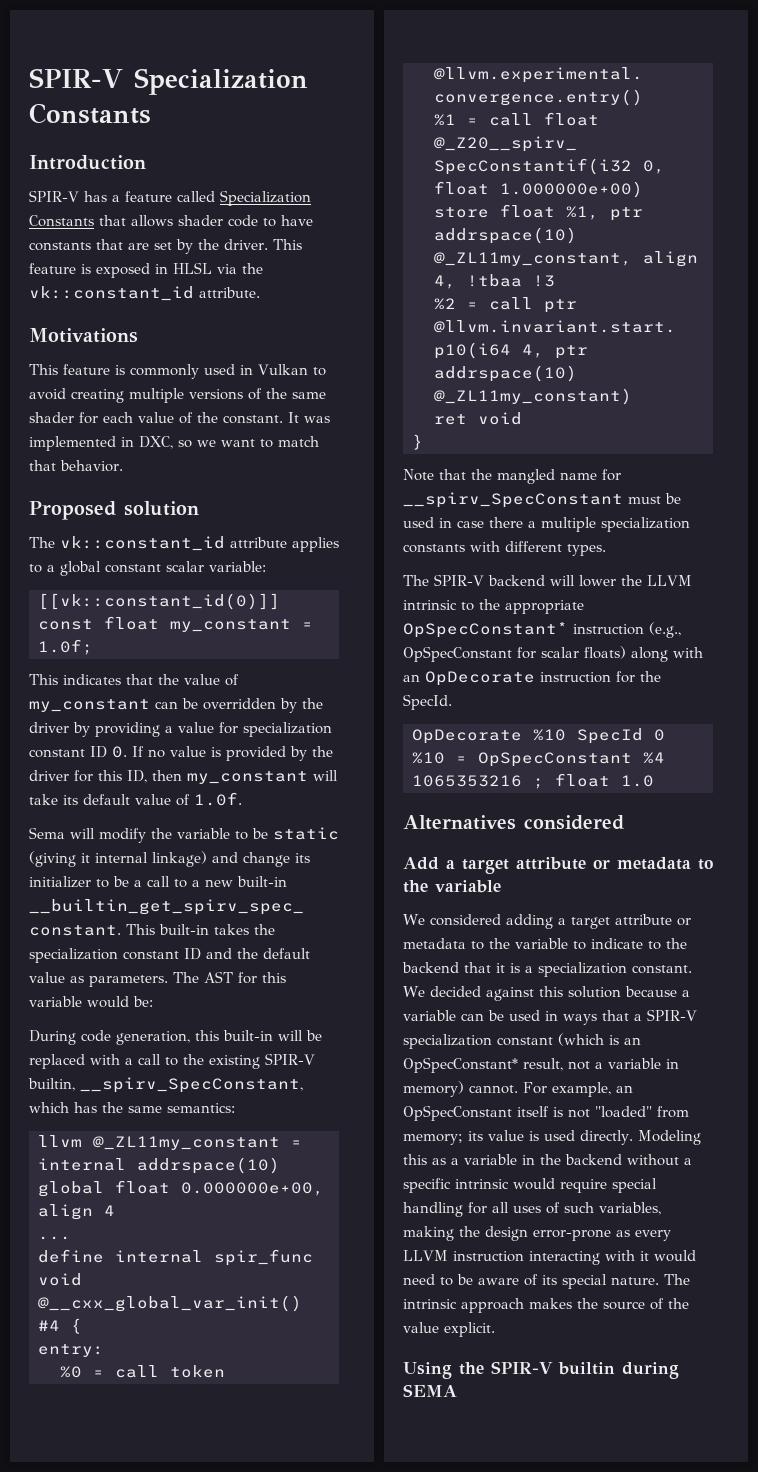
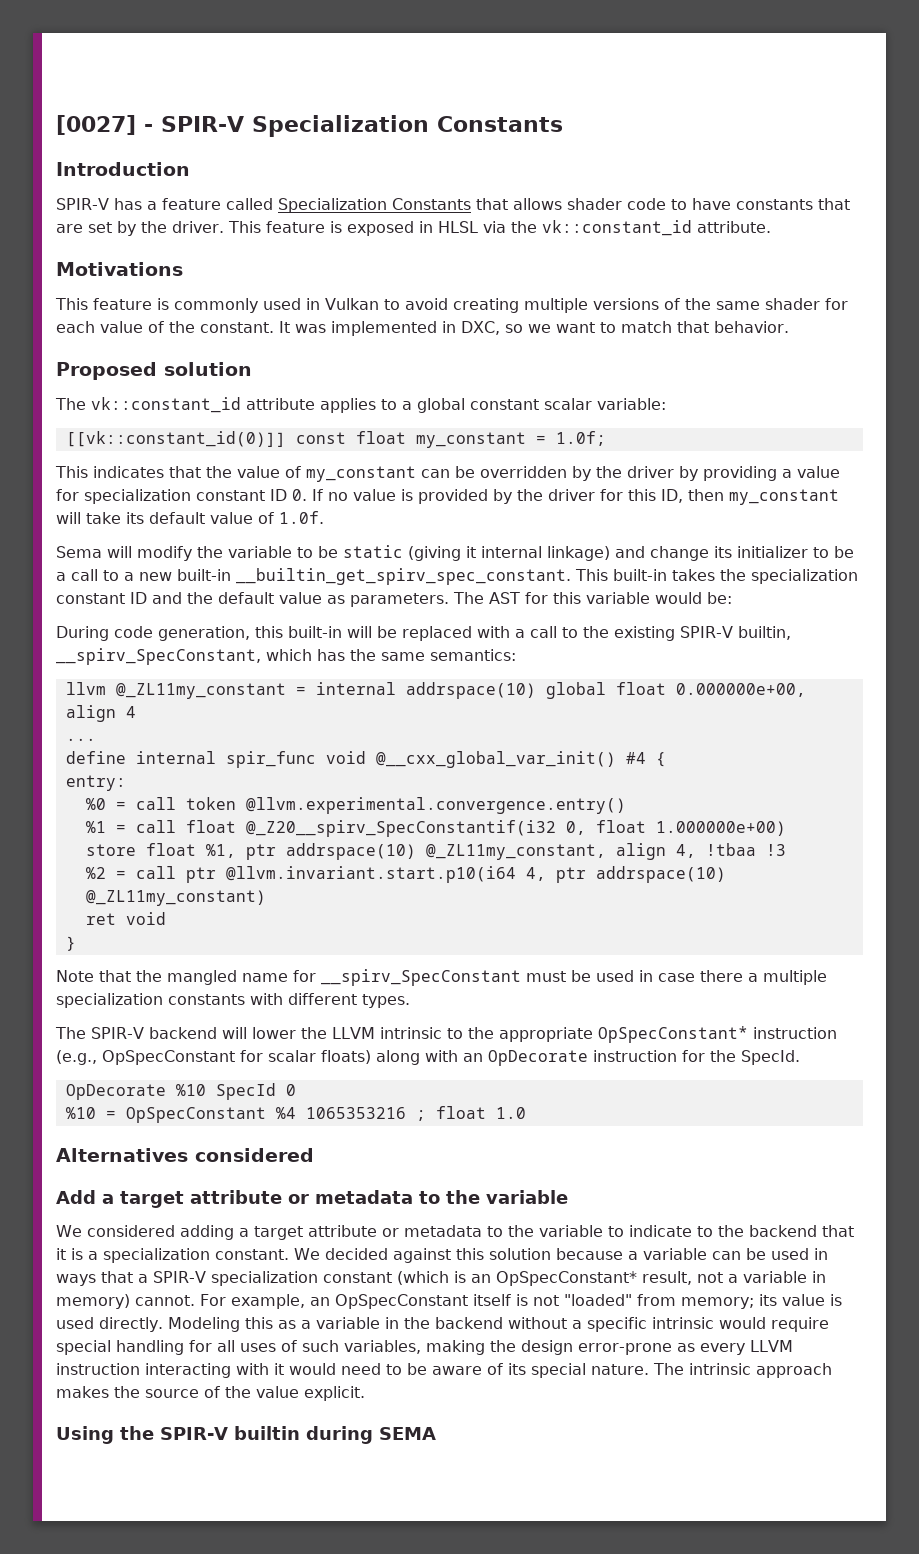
- SPIR-V Specialization Constants
+ [0027] - SPIR-V Specialization Constants

